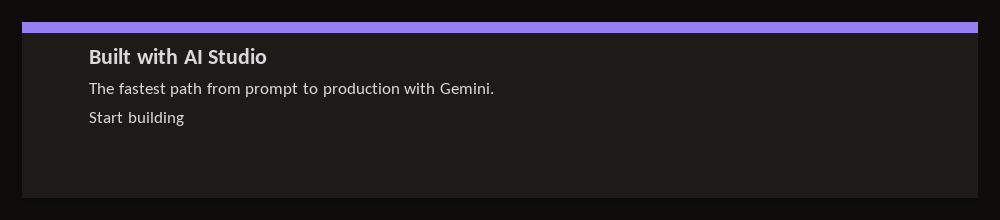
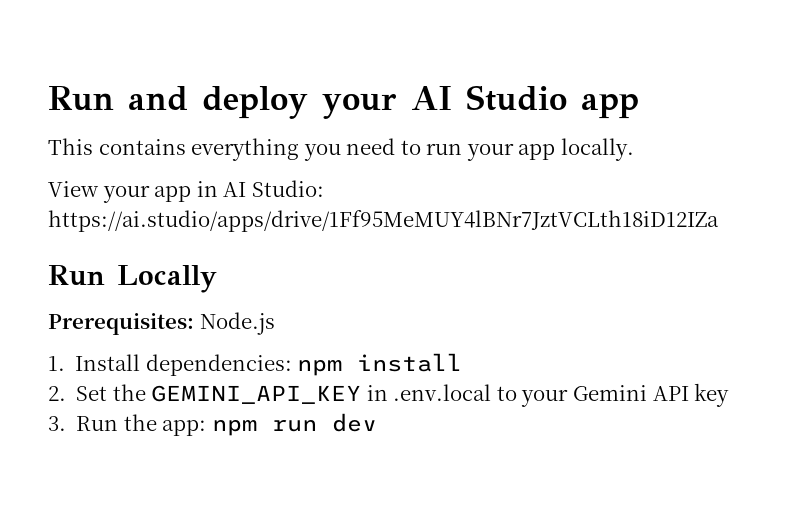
- Built with AI Studio
- The fastest path from prompt to production with Gemini.
- Start building
+ Run and deploy your AI Studio app
+ This contains everything you need to run your app locally.
+ View your app in AI Studio: https://ai.studio/apps/drive/1Ff95MeMUY4lBNr7JztVCLth18iD12IZa
+ Run Locally
+ Prerequisites: Node.js
+ 1. Install dependencies: npm install
+ 2. Set the GEMINI_API_KEY in .env.local to your Gemini API key
+ 3. Run the app: npm run dev

